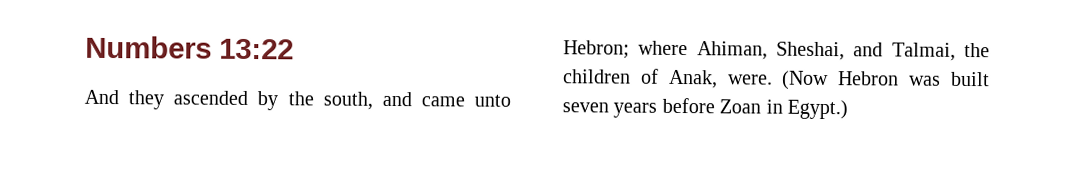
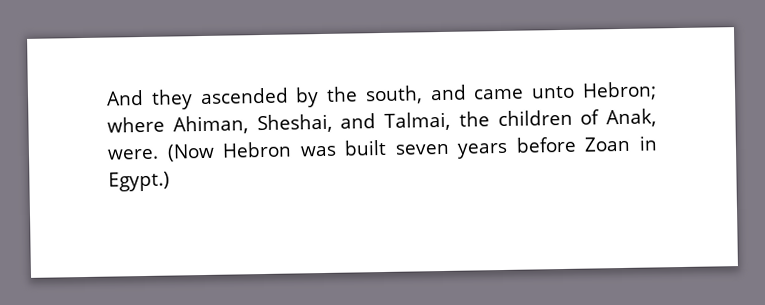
- Numbers 13:22

